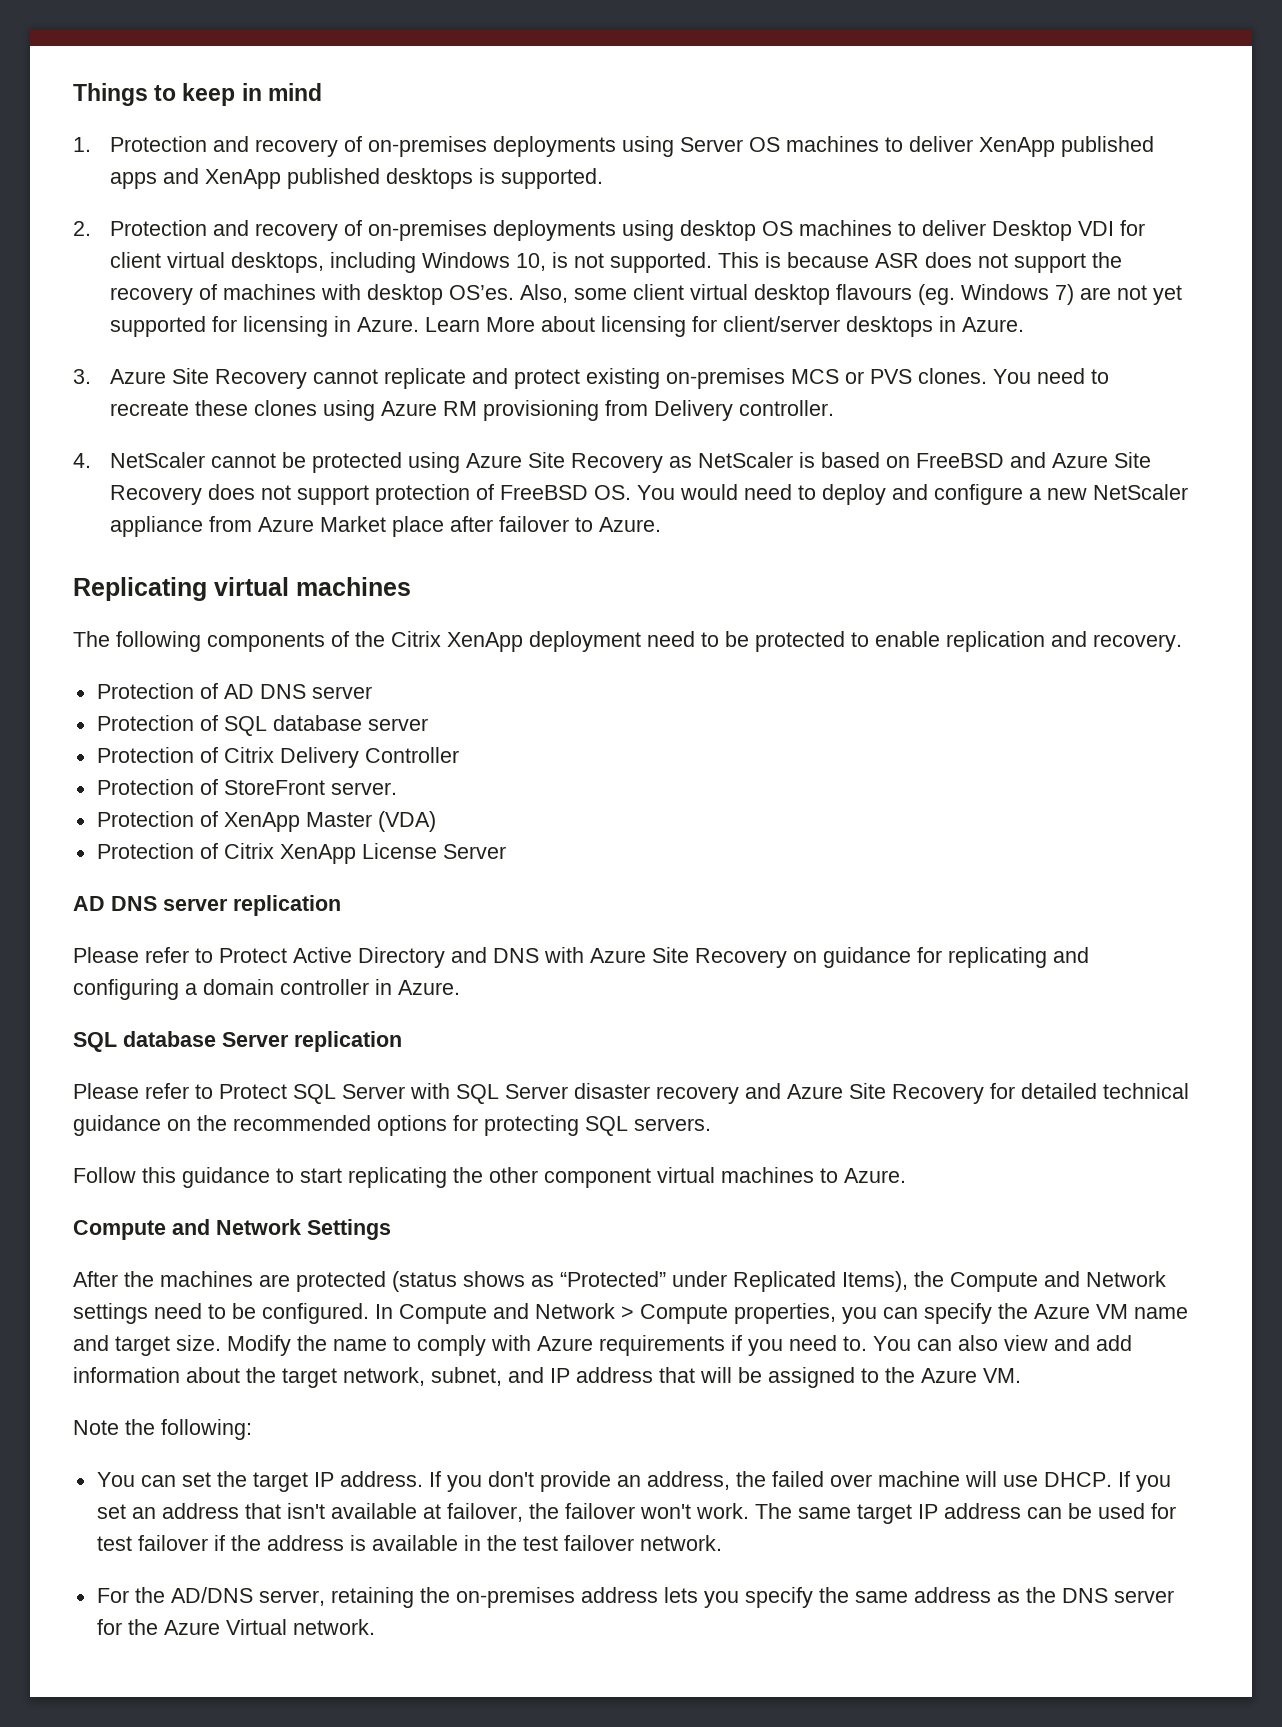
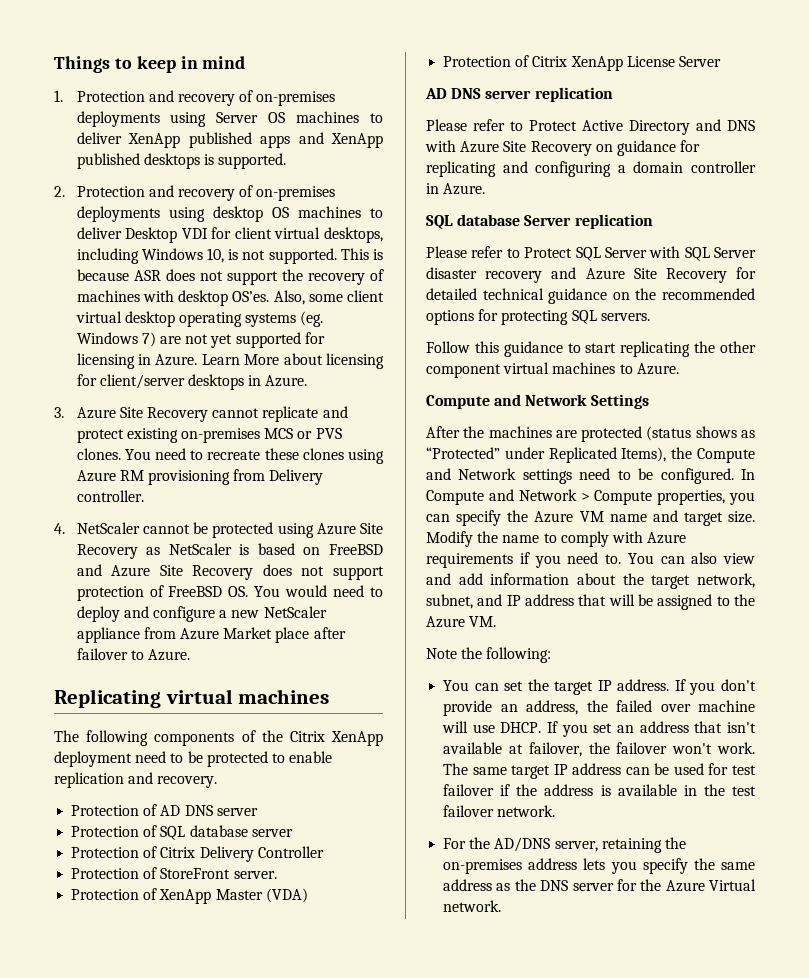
- Also, some client virtual desktop flavours (eg. Windows 7) are not yet supported for licensing in Azure.
+ Also, some client virtual desktop operating systems (eg. Windows 7) are not yet supported for licensing in Azure.

